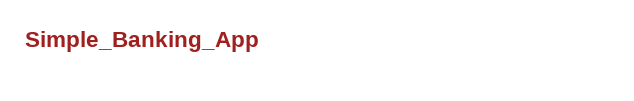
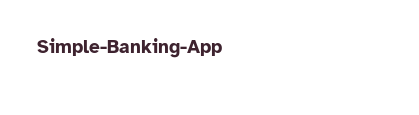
- Simple_Banking_App
+ Simple-Banking-App

